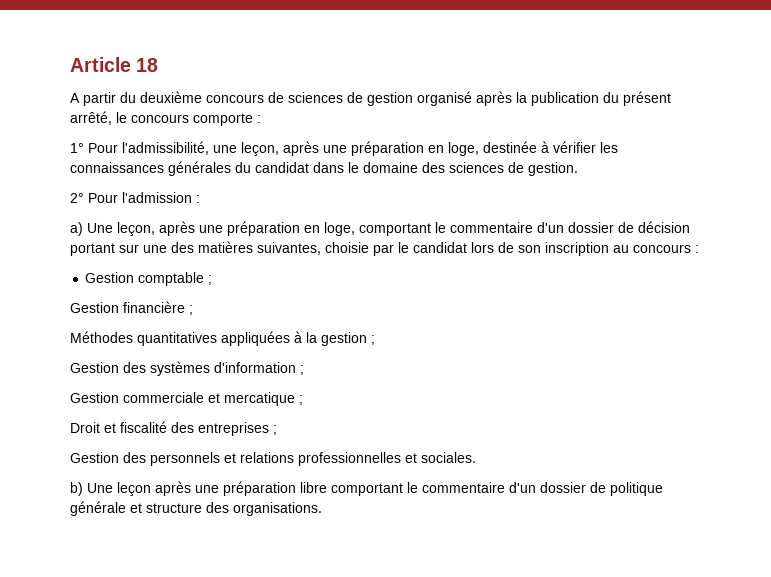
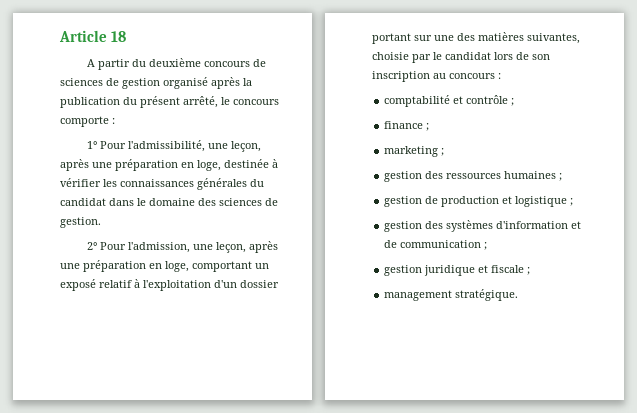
- 2° Pour l'admission :
- a) Une leçon, après une préparation en loge, comportant le commentaire d'un dossier de décision portant sur une des matières suivantes, choisie par le candidat lors de son inscription au concours :
+ 2° Pour l'admission, une leçon, après une préparation en loge, comportant un exposé relatif à l'exploitation d'un dossier portant sur une des matières suivantes, choisie par le candidat lors de son inscription au concours :
- Gestion comptable ;
- Gestion financière ;
- Méthodes quantitatives appliquées à la gestion ;
- Gestion des systèmes d'information ;
- Gestion commerciale et mercatique ;
- Droit et fiscalité des entreprises ;
- Gestion des personnels et relations professionnelles et sociales.
- b) Une leçon après une préparation libre comportant le commentaire d'un dossier de politique générale et structure des organisations.
+ comptabilité et contrôle ;
+ finance ;
+ marketing ;
+ gestion des ressources humaines ;
+ gestion de production et logistique ;
+ gestion des systèmes d'information et de communication ;
+ gestion juridique et fiscale ;
+ management stratégique.

